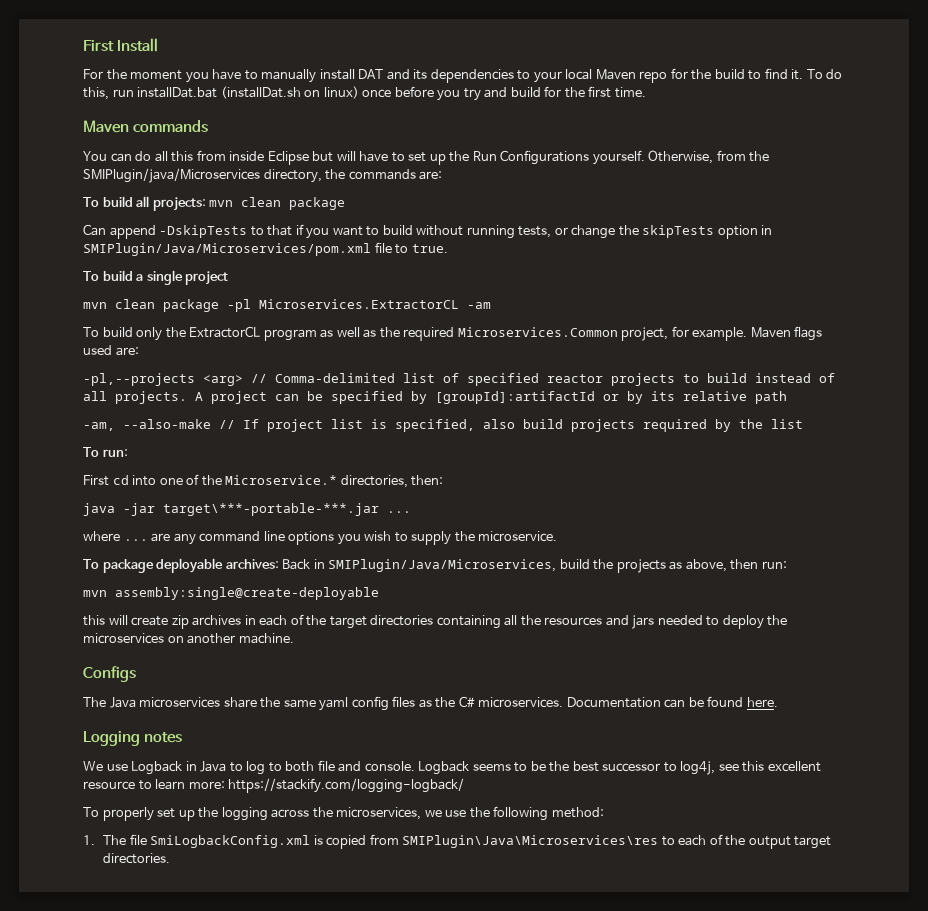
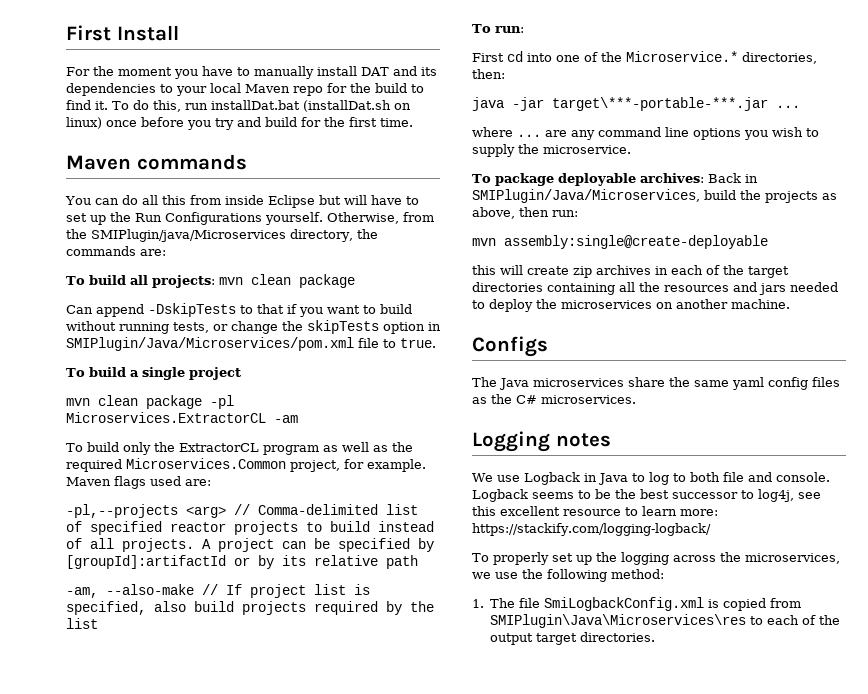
- Documentation can be found here.

